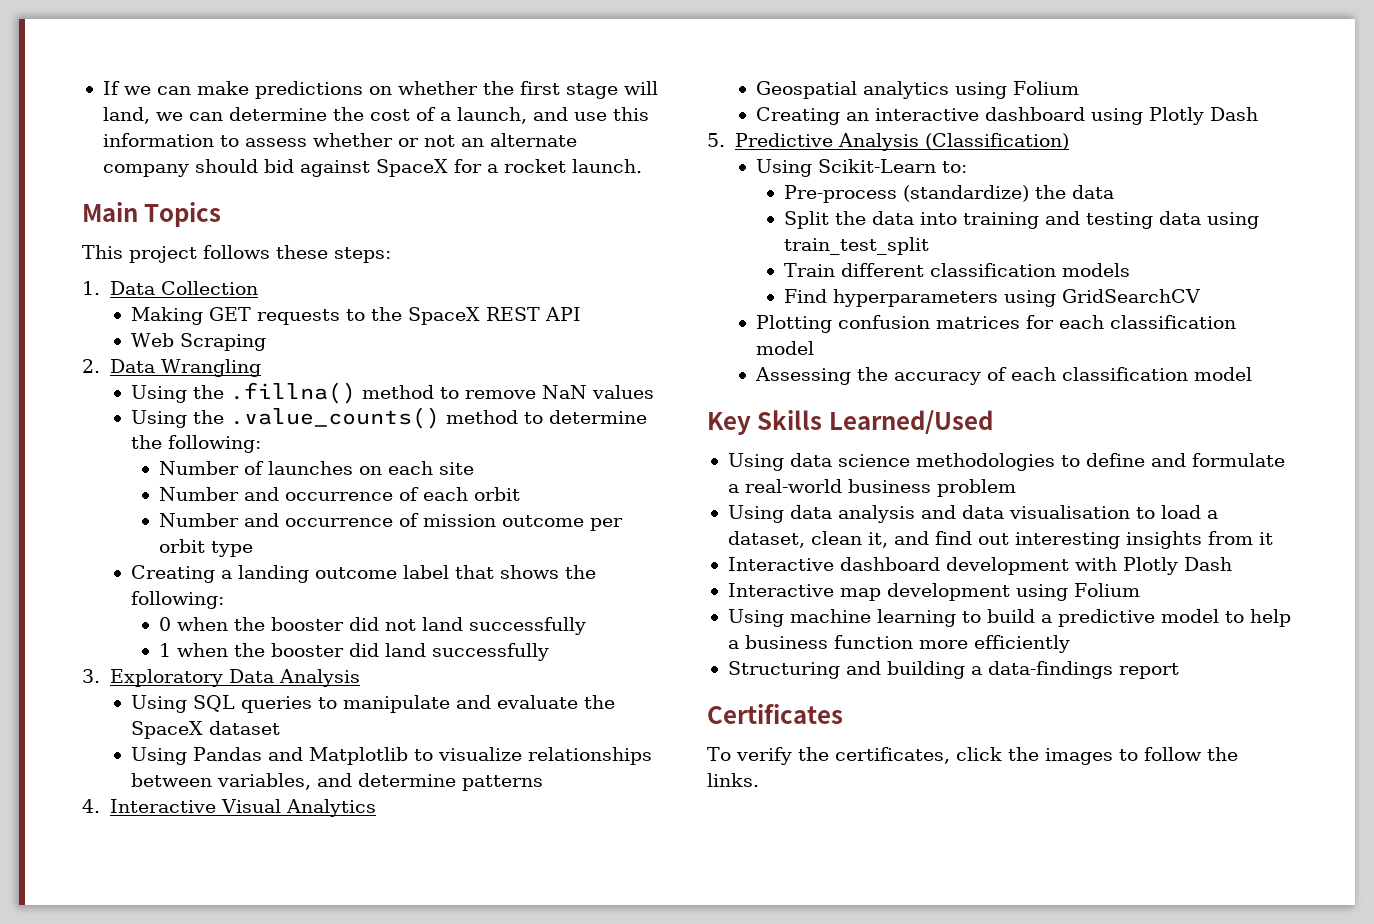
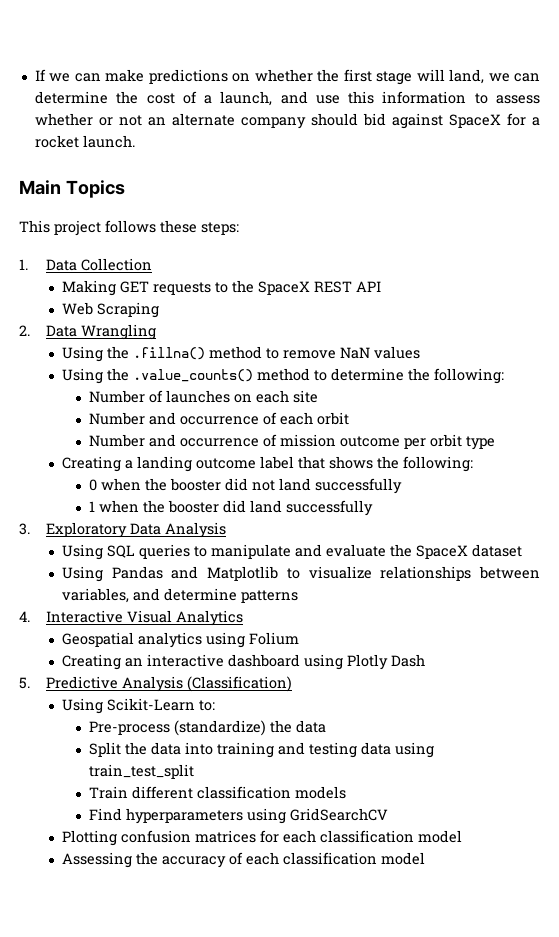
- Key Skills Learned/Used
- Using data science methodologies to define and formulate a real-world business problem
- Using data analysis and data visualisation to load a dataset, clean it, and find out interesting insights from it
- Interactive dashboard development with Plotly Dash
- Interactive map development using Folium
- Using machine learning to build a predictive model to help a business function more efficiently
- Structuring and building a data-findings report
- Certificates
- To verify the certificates, click the images to follow the links.

